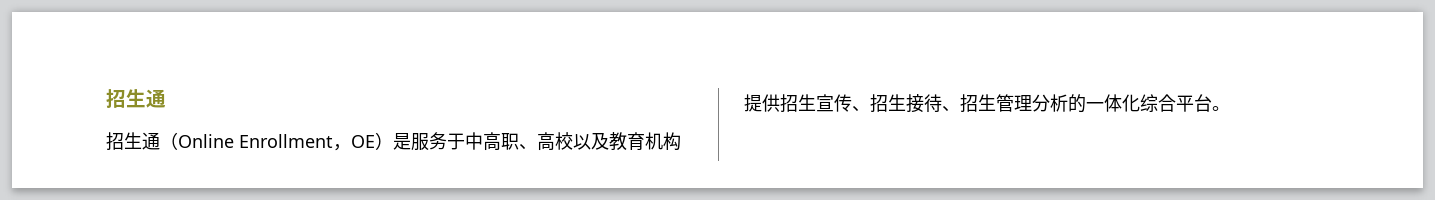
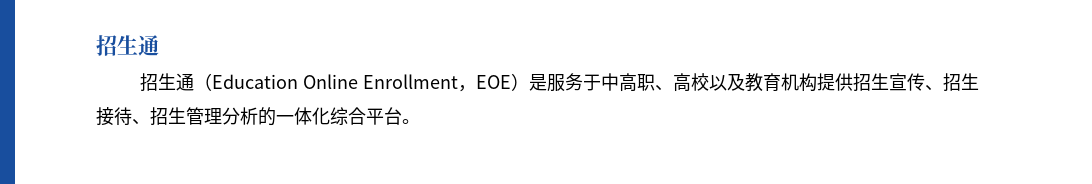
- 招生通（Online Enrollment，OE）是服务于中高职、高校以及教育机构提供招生宣传、招生接待、招生管理分析的一体化综合平台。
+ 招生通（Education Online Enrollment，EOE）是服务于中高职、高校以及教育机构提供招生宣传、招生接待、招生管理分析的一体化综合平台。

